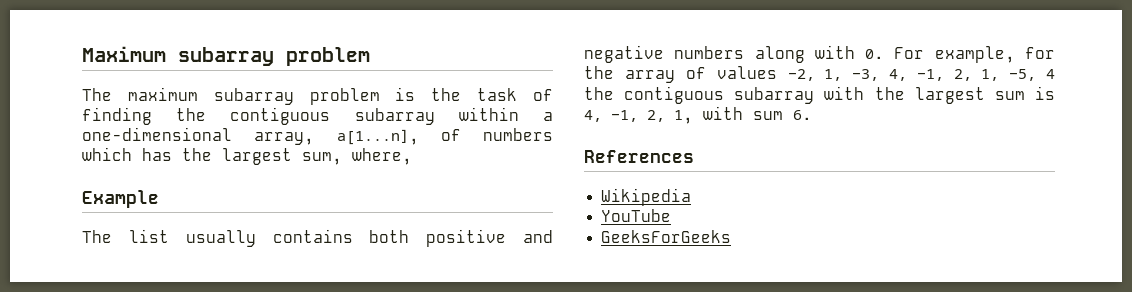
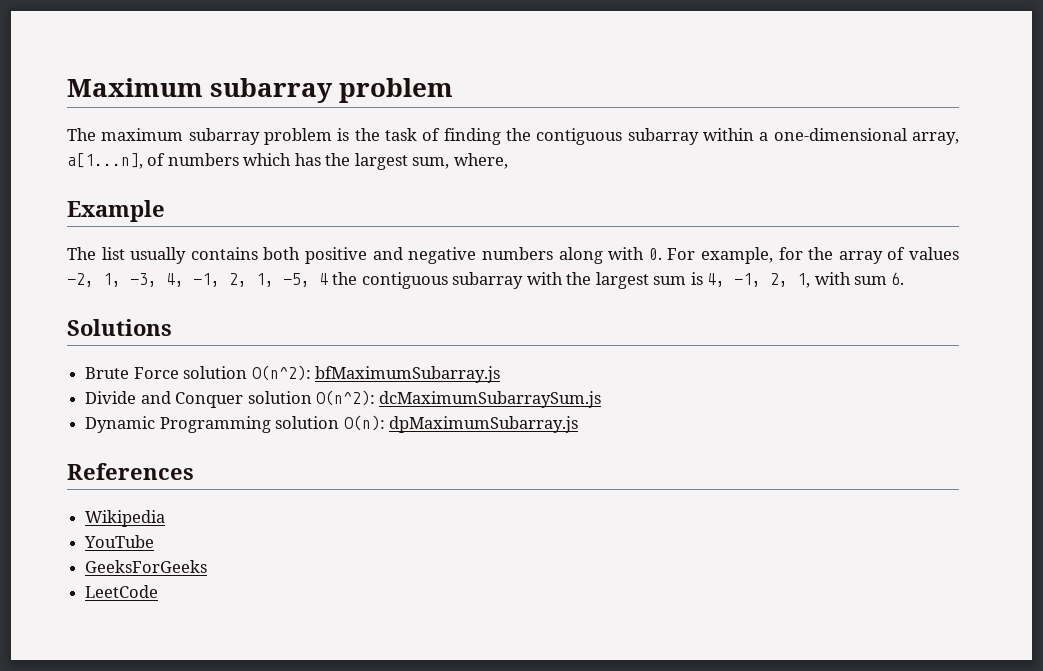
+ Solutions
+ Brute Force solution O(n^2): bfMaximumSubarray.js
+ Divide and Conquer solution O(n^2): dcMaximumSubarraySum.js
+ Dynamic Programming solution O(n): dpMaximumSubarray.js
+ LeetCode

